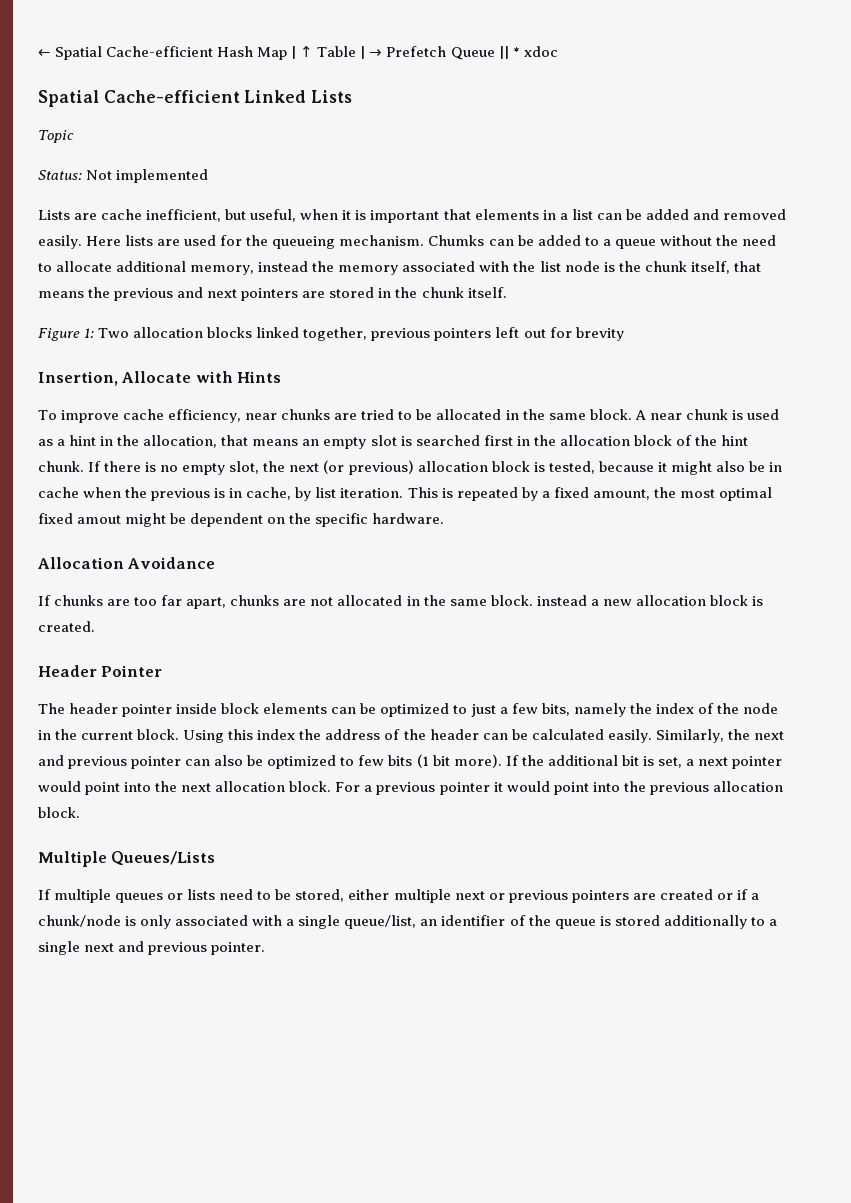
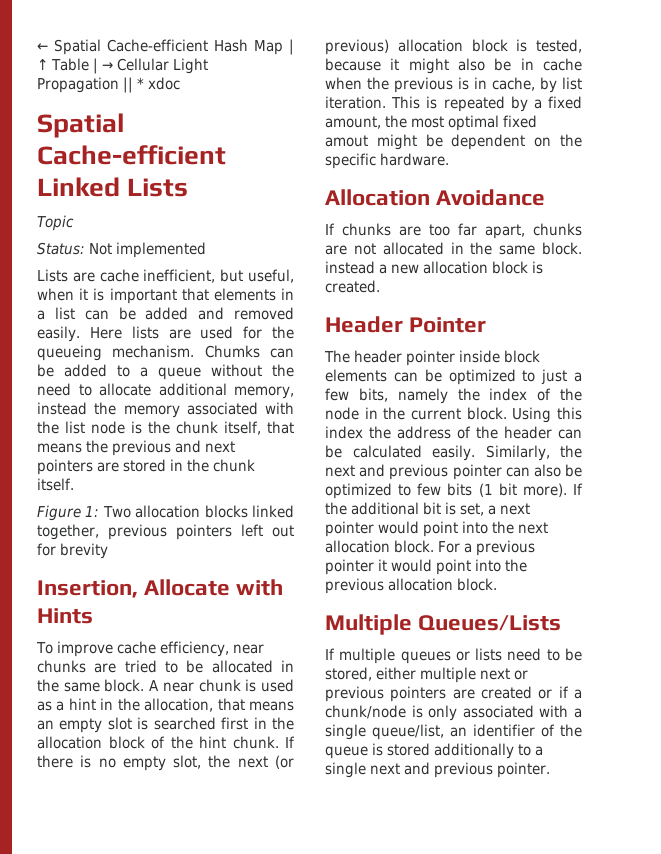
- ← Spatial Cache-efficient Hash Map | ↑ Table | → Prefetch Queue || * xdoc
+ ← Spatial Cache-efficient Hash Map | ↑ Table | → Cellular Light Propagation || * xdoc

